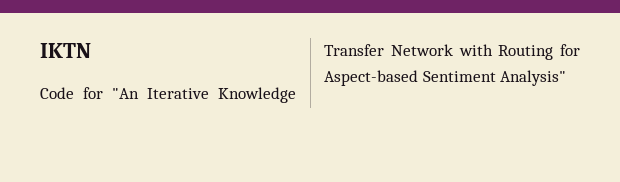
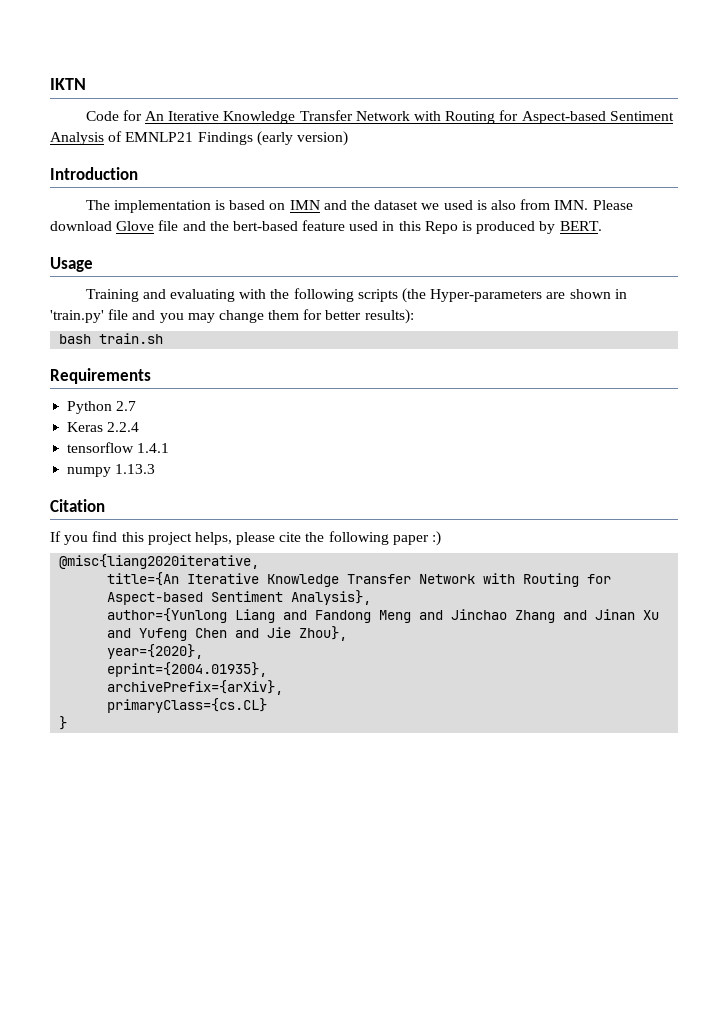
- Code for "An Iterative Knowledge Transfer Network with Routing for Aspect-based Sentiment Analysis"
+ Code for An Iterative Knowledge Transfer Network with Routing for Aspect-based Sentiment Analysis of EMNLP21 Findings (early version)
+ Introduction
+ The implementation is based on IMN and the dataset we used is also from IMN. Please download Glove file and the bert-based feature used in this Repo is produced by BERT.
+ Usage
+ Training and evaluating with the following scripts (the Hyper-parameters are shown in 'train.py' file and you may change them for better results):
+ bash train.sh
+ Requirements
+ Python 2.7
+ Keras 2.2.4
+ tensorflow 1.4.1
+ numpy 1.13.3
+ Citation
+ If you find this project helps, please cite the following paper :)
+ @misc{liang2020iterative,
+ title={An Iterative Knowledge Transfer Network with Routing for Aspect-based Sentiment Analysis},
+ author={Yunlong Liang and Fandong Meng and Jinchao Zhang and Jinan Xu and Yufeng Chen and Jie Zhou},
+ year={2020},
+ eprint={2004.01935},
+ archivePrefix={arXiv},
+ primaryClass={cs.CL}
+ }

